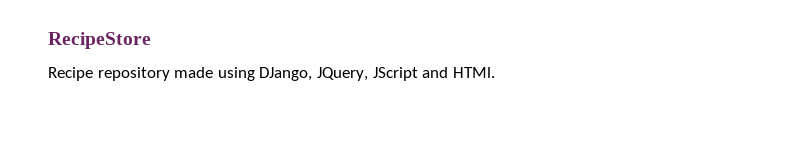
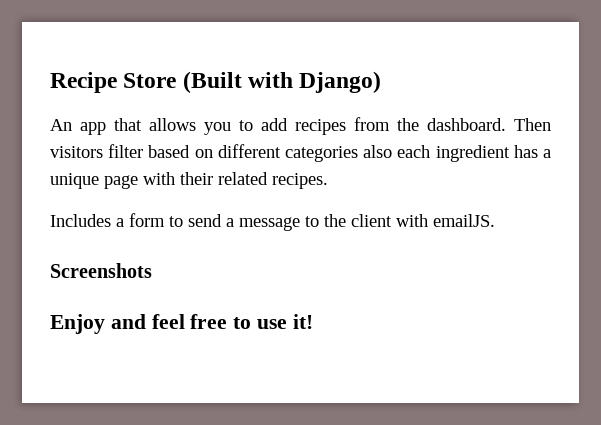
- RecipeStore
- Recipe repository made using DJango, JQuery, JScript and HTMl.
+ Recipe Store (Built with Django)
+ An app that allows you to add recipes from the dashboard. Then visitors filter based on different categories also each ingredient has a unique page with their related recipes.
+ Includes a form to send a message to the client with emailJS.
+ Screenshots
+ Enjoy and feel free to use it!

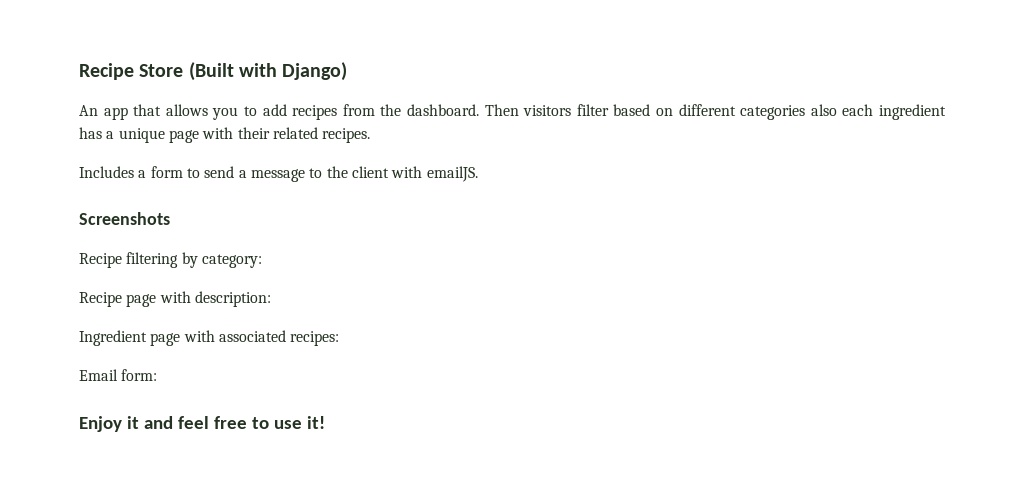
+ Recipe filtering by category:
+ Recipe page with description:
+ Ingredient page with associated recipes:
+ Email form:
- Enjoy and feel free to use it!
+ Enjoy it and feel free to use it!

